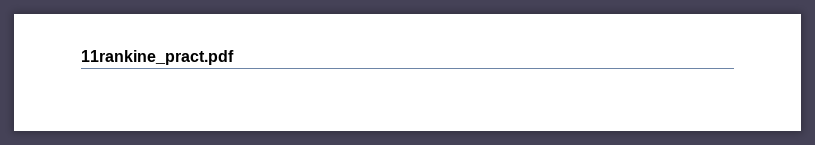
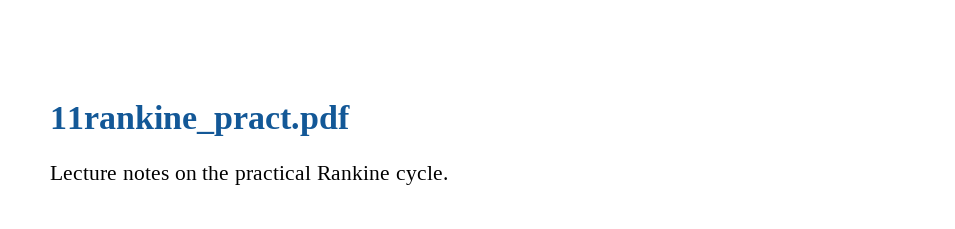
+ Lecture notes on the practical Rankine cycle.

